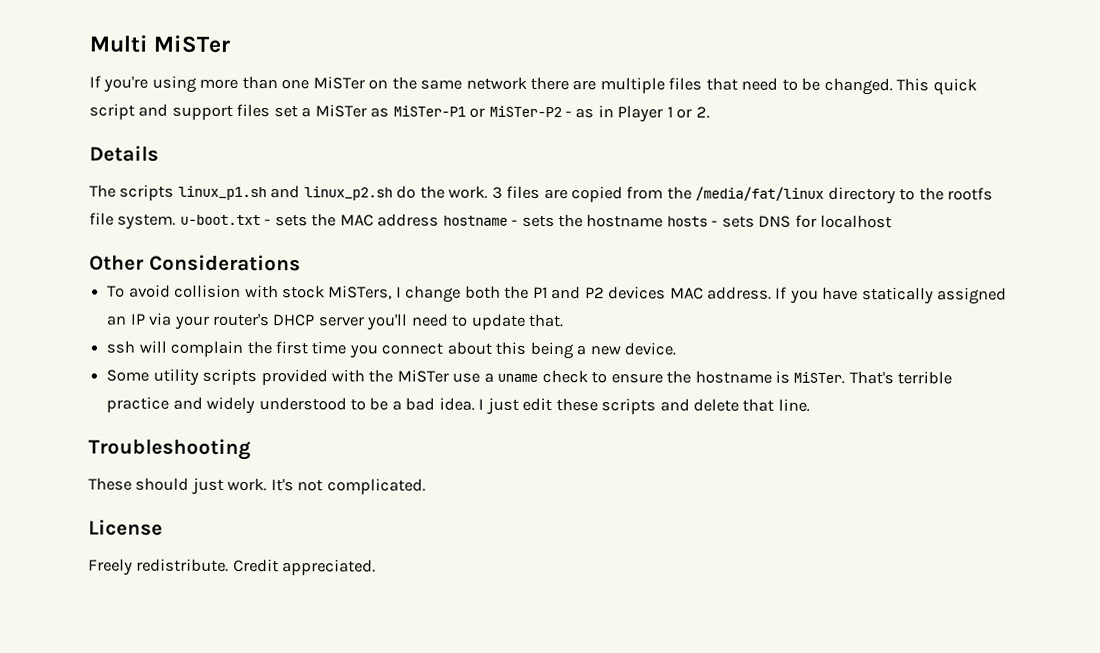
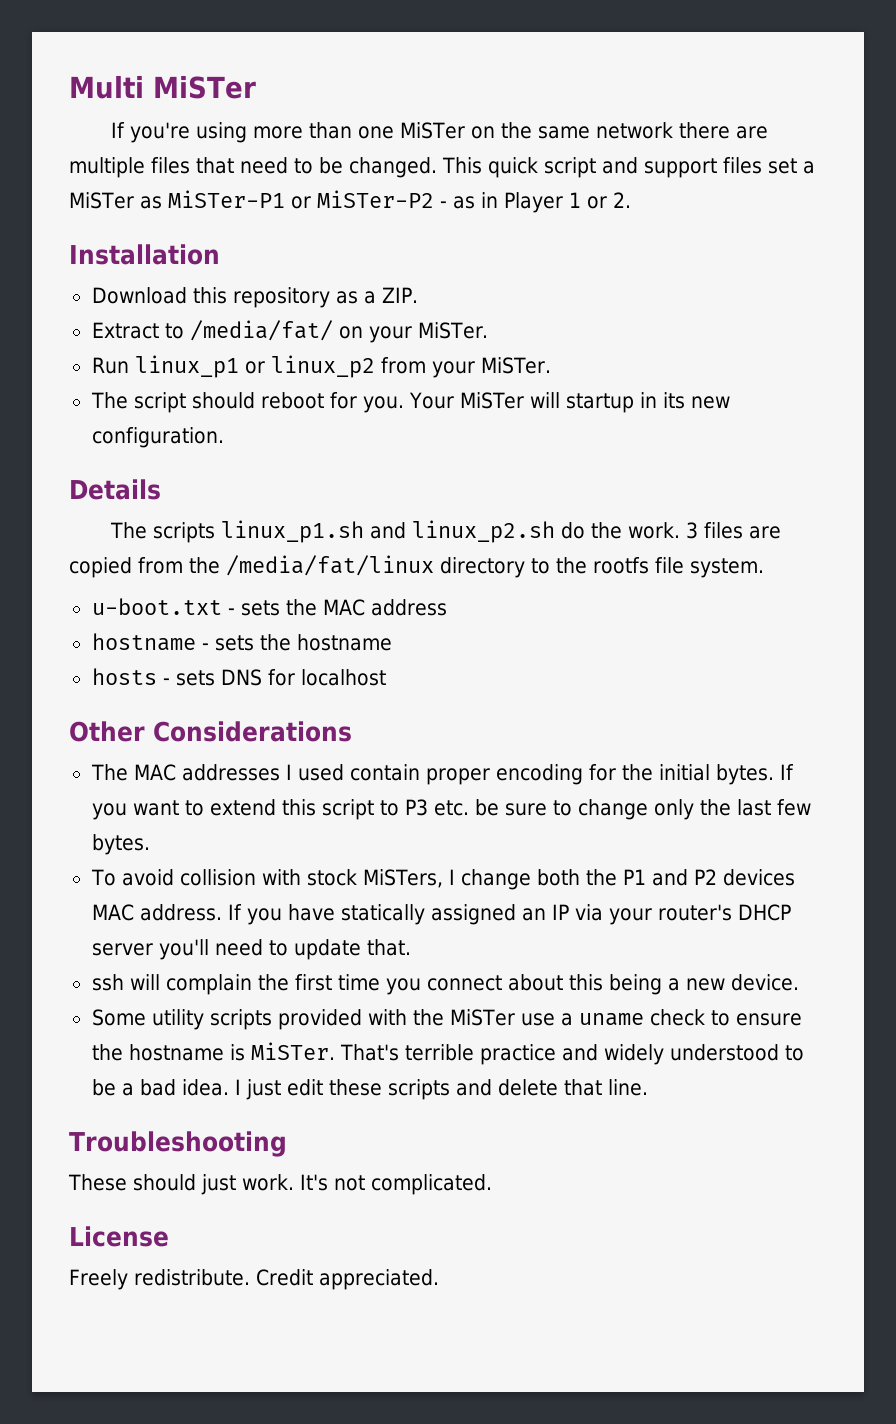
+ Installation
+ Download this repository as a ZIP.
+ Extract to /media/fat/ on your MiSTer.
+ Run linux_p1 or linux_p2 from your MiSTer.
+ The script should reboot for you. Your MiSTer will startup in its new configuration.
- 3 files are copied from the /media/fat/linux directory to the rootfs file system. u-boot.txt - sets the MAC address hostname - sets the hostname hosts - sets DNS for localhost
+ 3 files are copied from the /media/fat/linux directory to the rootfs file system.
+ u-boot.txt - sets the MAC address
+ hostname - sets the hostname
+ hosts - sets DNS for localhost
+ The MAC addresses I used contain proper encoding for the initial bytes. If you want to extend this script to P3 etc. be sure to change only the last few bytes.

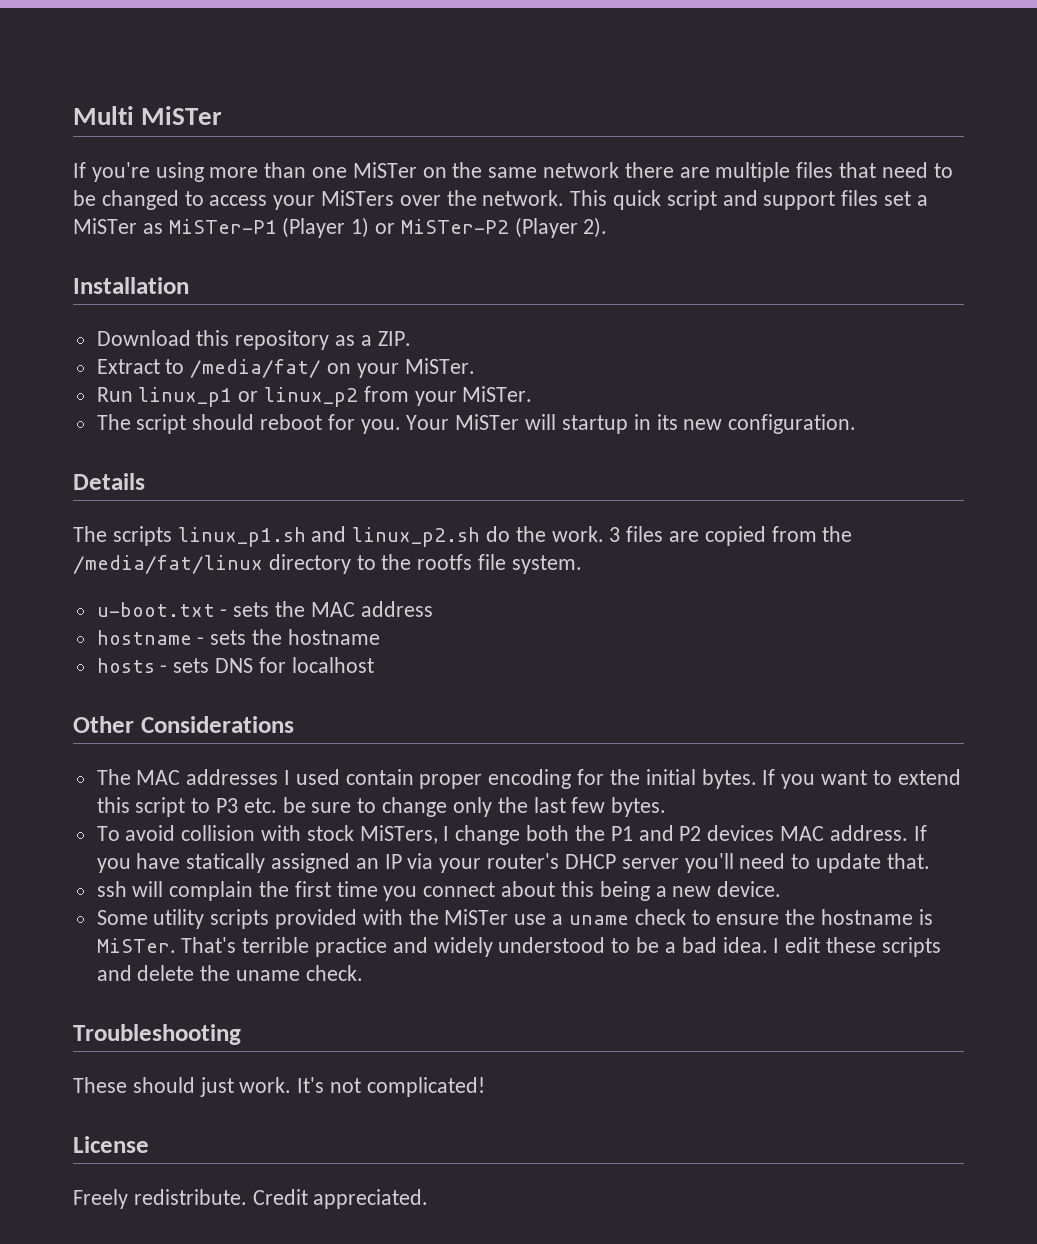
- If you're using more than one MiSTer on the same network there are multiple files that need to be changed.
+ If you're using more than one MiSTer on the same network there are multiple files that need to be changed to access your MiSTers over the network.
- This quick script and support files set a MiSTer as MiSTer-P1 or MiSTer-P2 - as in Player 1 or 2.
+ This quick script and support files set a MiSTer as MiSTer-P1 (Player 1) or MiSTer-P2 (Player 2).
- I just edit these scripts and delete that line.
+ I edit these scripts and delete the uname check.
- It's not complicated.
+ It's not complicated!

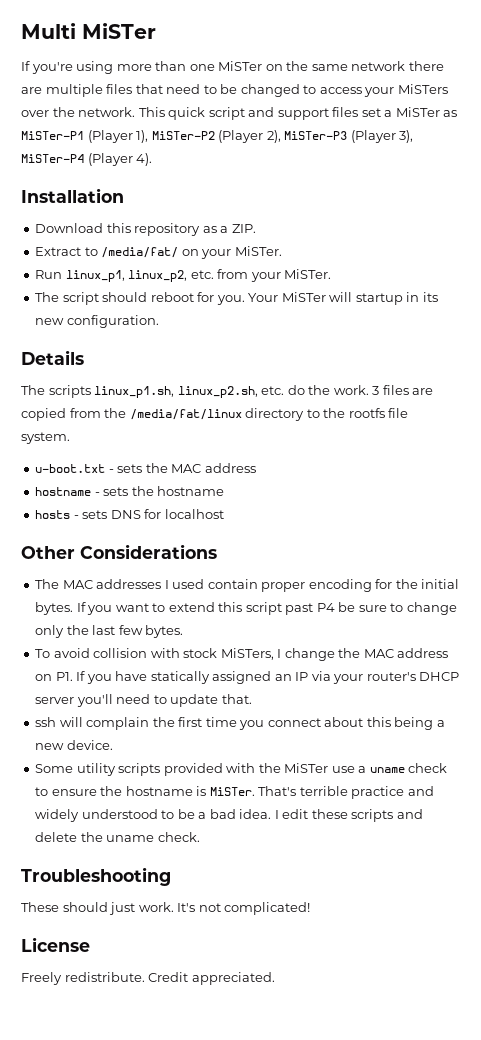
- This quick script and support files set a MiSTer as MiSTer-P1 (Player 1) or MiSTer-P2 (Player 2).
+ This quick script and support files set a MiSTer as MiSTer-P1 (Player 1), MiSTer-P2 (Player 2), MiSTer-P3 (Player 3), MiSTer-P4 (Player 4).
- Run linux_p1 or linux_p2 from your MiSTer.
+ Run linux_p1, linux_p2, etc. from your MiSTer.
- The scripts linux_p1.sh and linux_p2.sh do the work.
+ The scripts linux_p1.sh, linux_p2.sh, etc. do the work.
- If you want to extend this script to P3 etc. be sure to change only the last few bytes.
+ If you want to extend this script past P4 be sure to change only the last few bytes.
- To avoid collision with stock MiSTers, I change both the P1 and P2 devices MAC address. If you have statically assigned an IP via your router's DHCP server you'll need to update that.
+ To avoid collision with stock MiSTers, I change the MAC address on P1. If you have statically assigned an IP via your router's DHCP server you'll need to update that.

